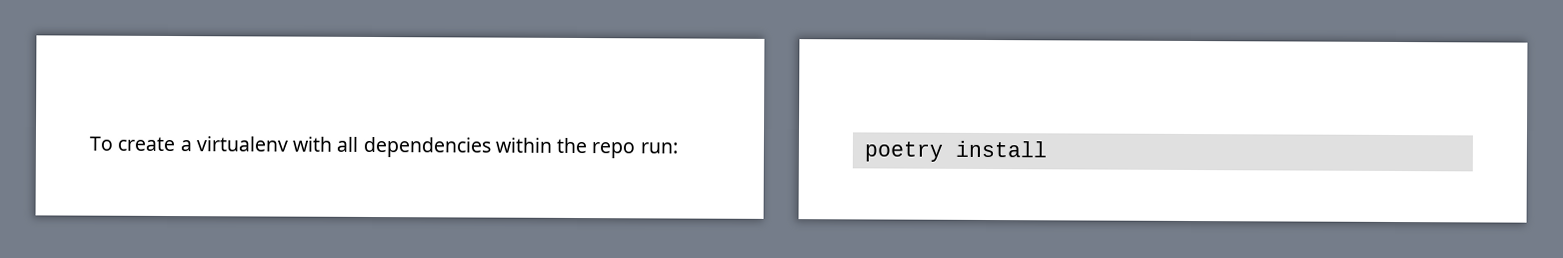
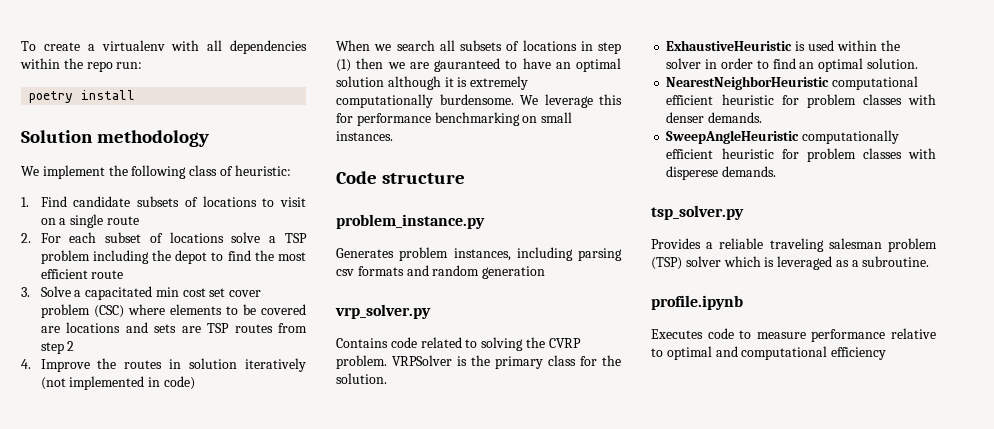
+ Solution methodology
+ We implement the following class of heuristic:
+ 1. Find candidate subsets of locations to visit on a single route
+ 2. For each subset of locations solve a TSP problem including the depot to find the most efficient route
+ 3. Solve a capacitated min cost set cover problem (CSC) where elements to be covered are locations and sets are TSP routes from step 2
+ 4. Improve the routes in solution iteratively (not implemented in code)
+ When we search all subsets of locations in step (1) then we are gauranteed to have an optimal solution although it is extremely computationally burdensome. We leverage this for performance benchmarking on small instances.
+ Code structure
+ problem_instance.py
+ Generates problem instances, including parsing csv formats and random generation
+ vrp_solver.py
+ Contains code related to solving the CVRP problem. VRPSolver is the primary class for the solution.
+ ExhaustiveHeuristic is used within the solver in order to find an optimal solution.
+ NearestNeighborHeuristic computational efficient heuristic for problem classes with denser demands.
+ SweepAngleHeuristic computationally efficient heuristic for problem classes with disperese demands.
+ tsp_solver.py
+ Provides a reliable traveling salesman problem (TSP) solver which is leveraged as a subroutine.
+ profile.ipynb
+ Executes code to measure performance relative to optimal and computational efficiency

